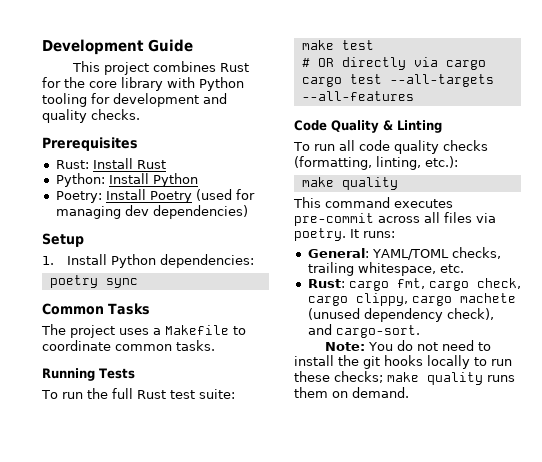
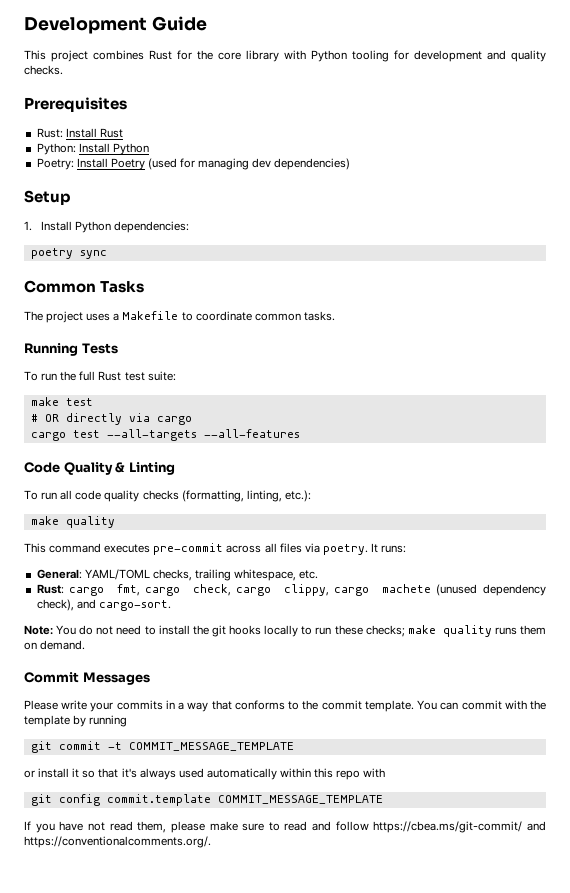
+ Commit Messages
+ Please write your commits in a way that conforms to the commit template. You can commit with the template by running
+ git commit -t COMMIT_MESSAGE_TEMPLATE
+ or install it so that it's always used automatically within this repo with
+ git config commit.template COMMIT_MESSAGE_TEMPLATE
+ If you have not read them, please make sure to read and follow https://cbea.ms/git-commit/ and https://conventionalcomments.org/.

